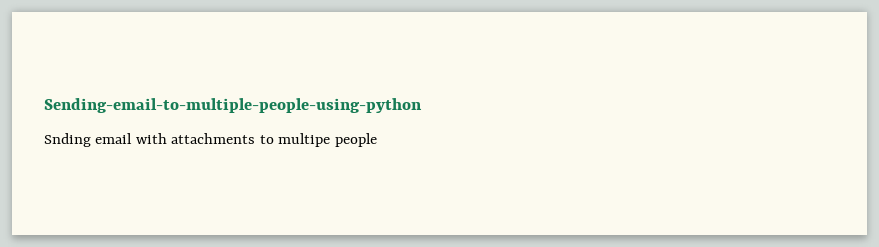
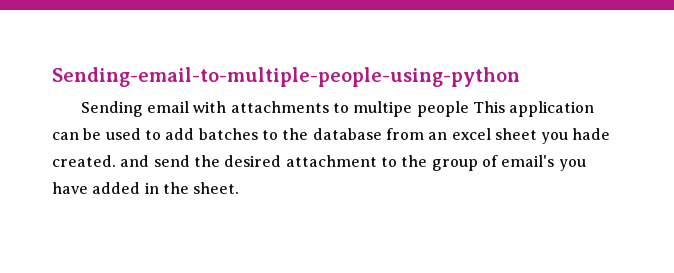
- Snding email with attachments to multipe people
+ Sending email with attachments to multipe people This application can be used to add batches to the database from an excel sheet you hade created. and send the desired attachment to the group of email's you have added in the sheet.

